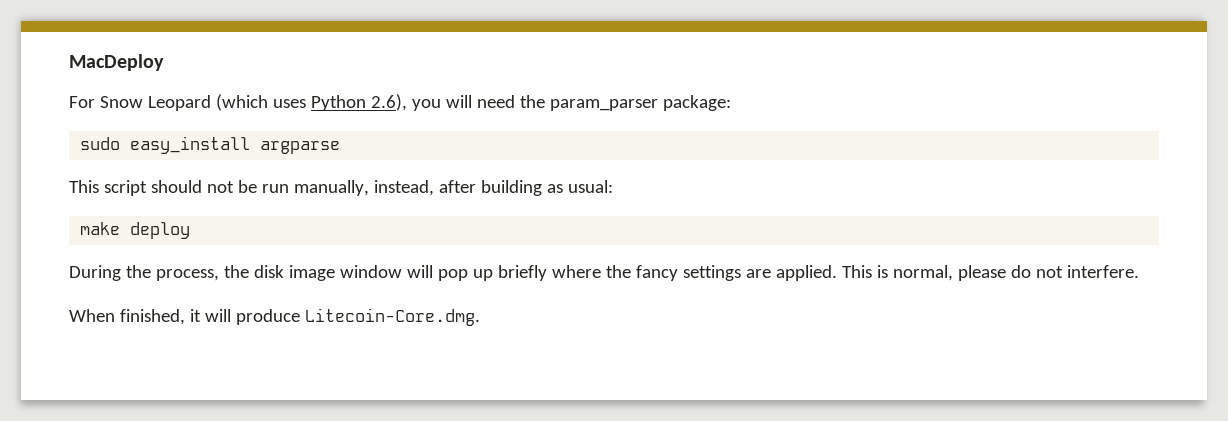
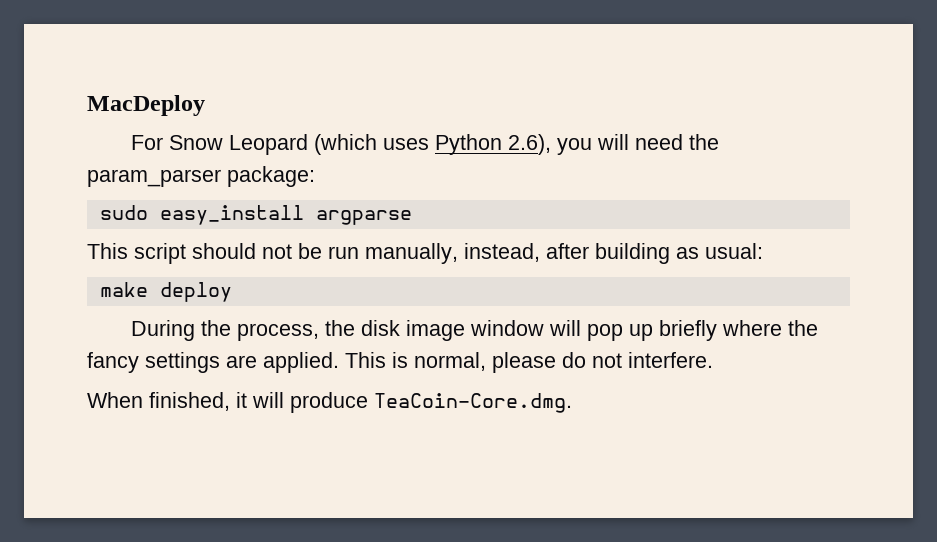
- When finished, it will produce Litecoin-Core.dmg.
+ When finished, it will produce TeaCoin-Core.dmg.

